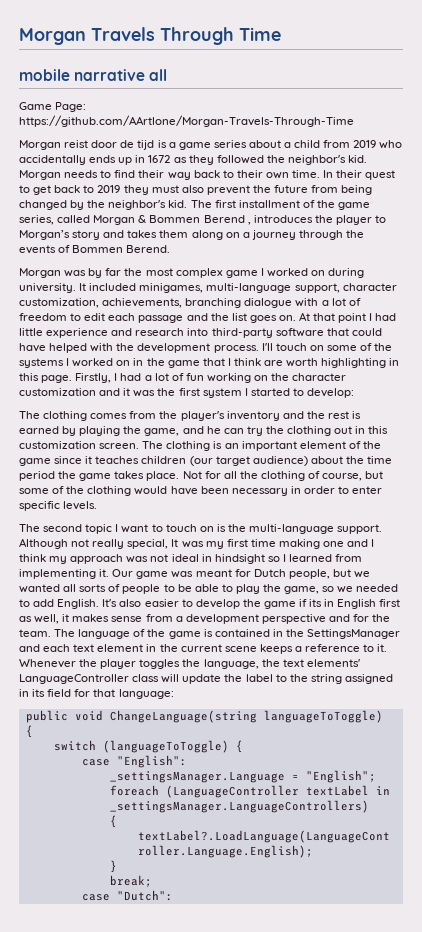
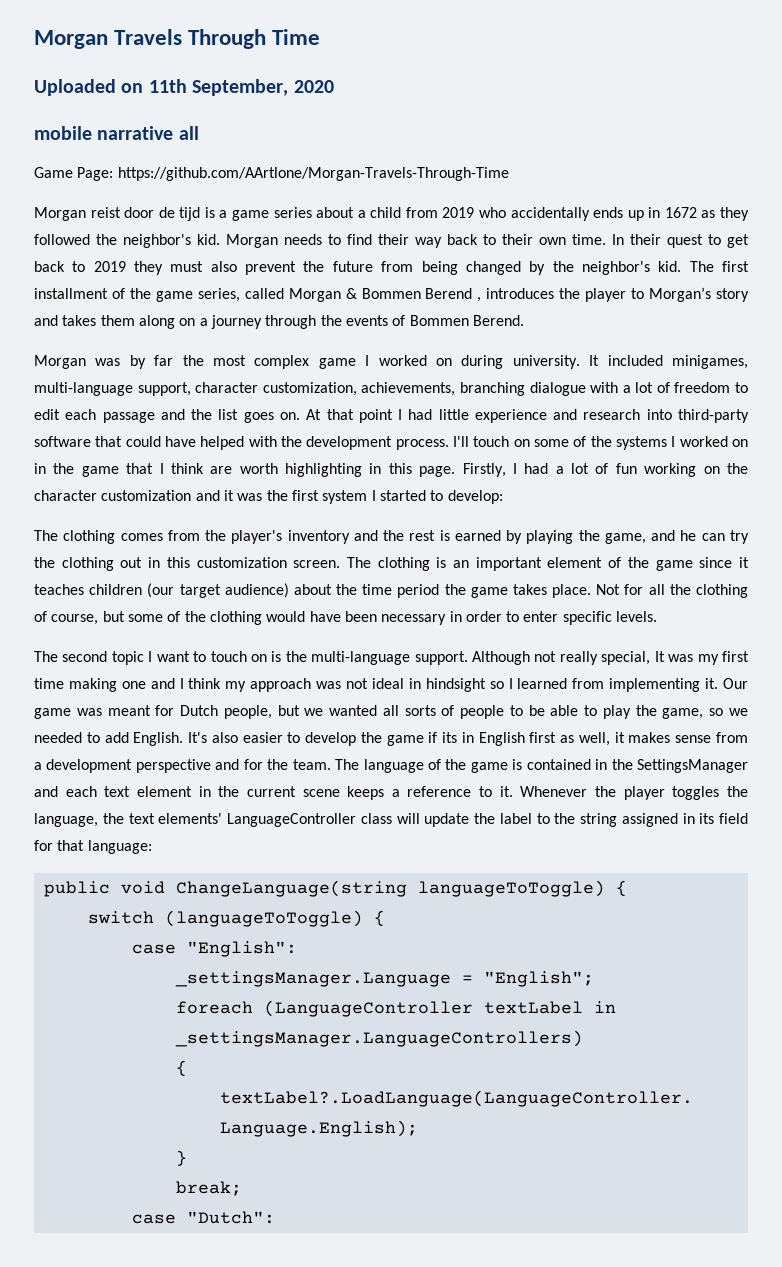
+ Uploaded on 11th September, 2020

